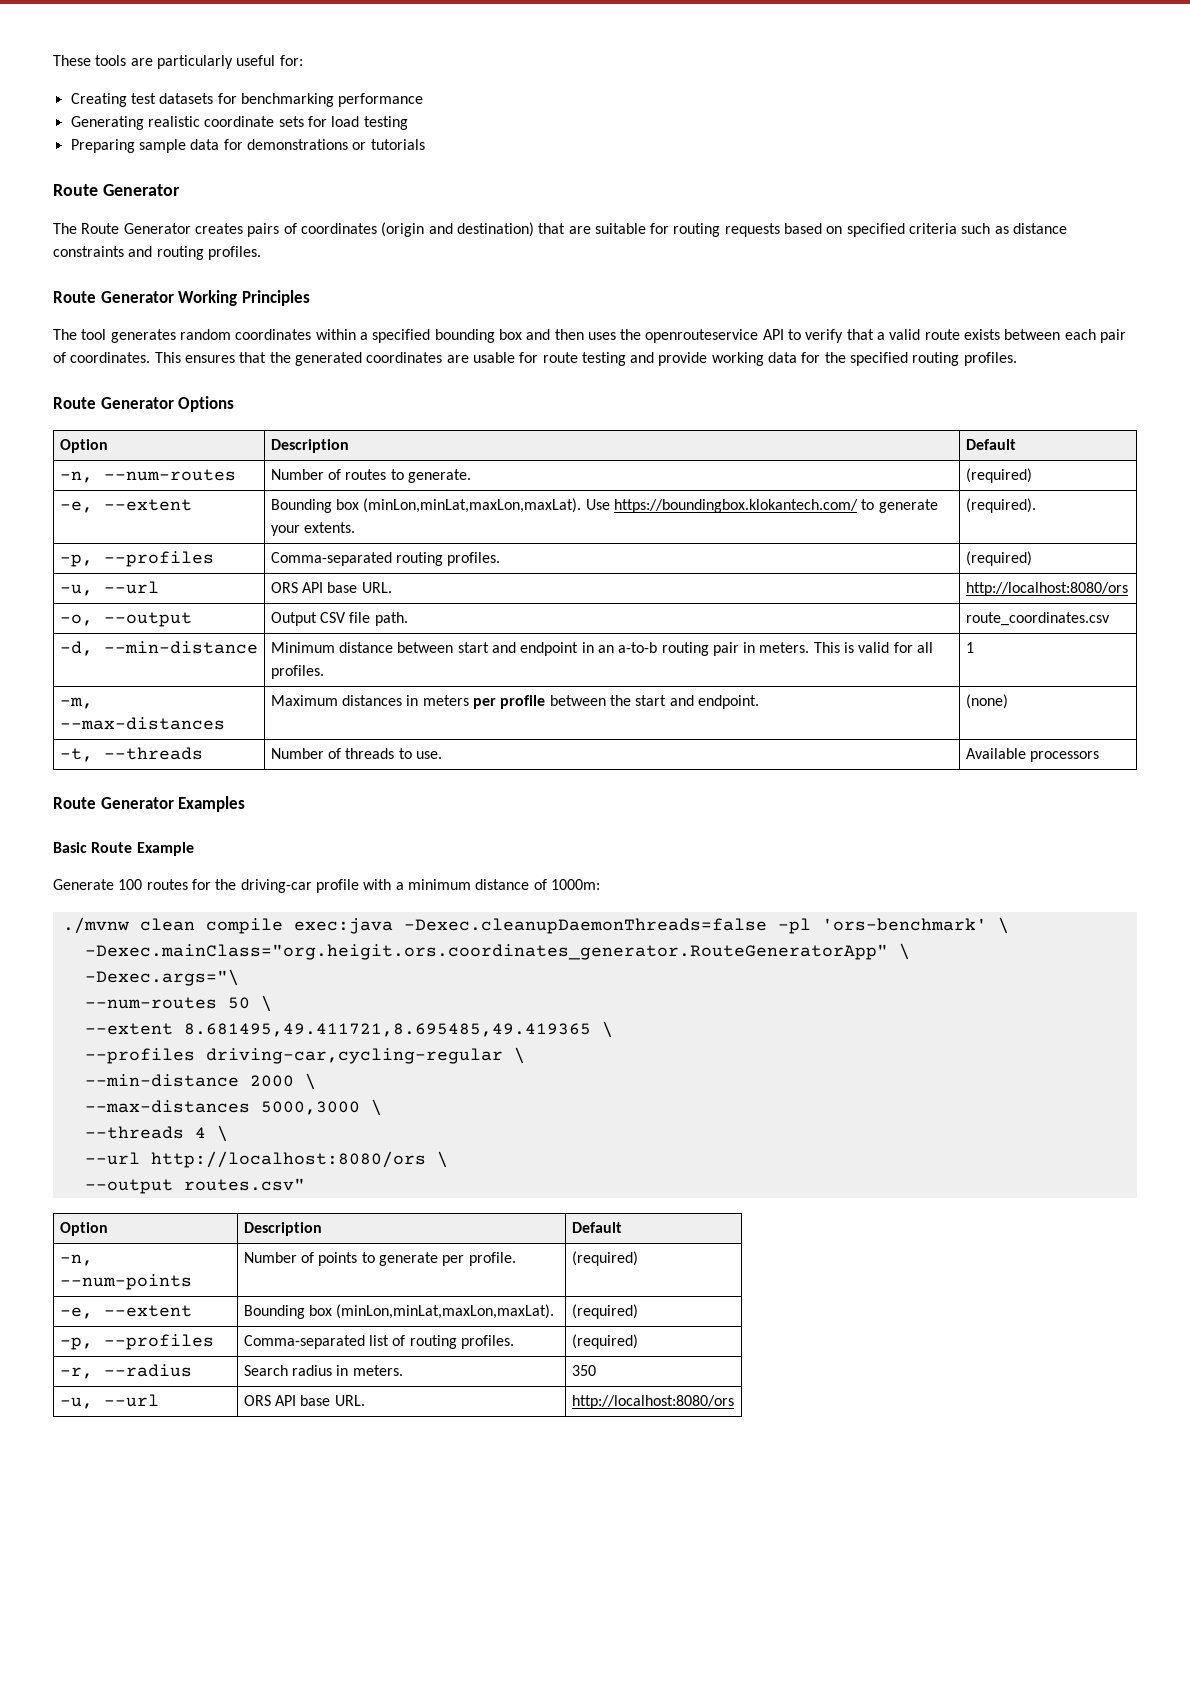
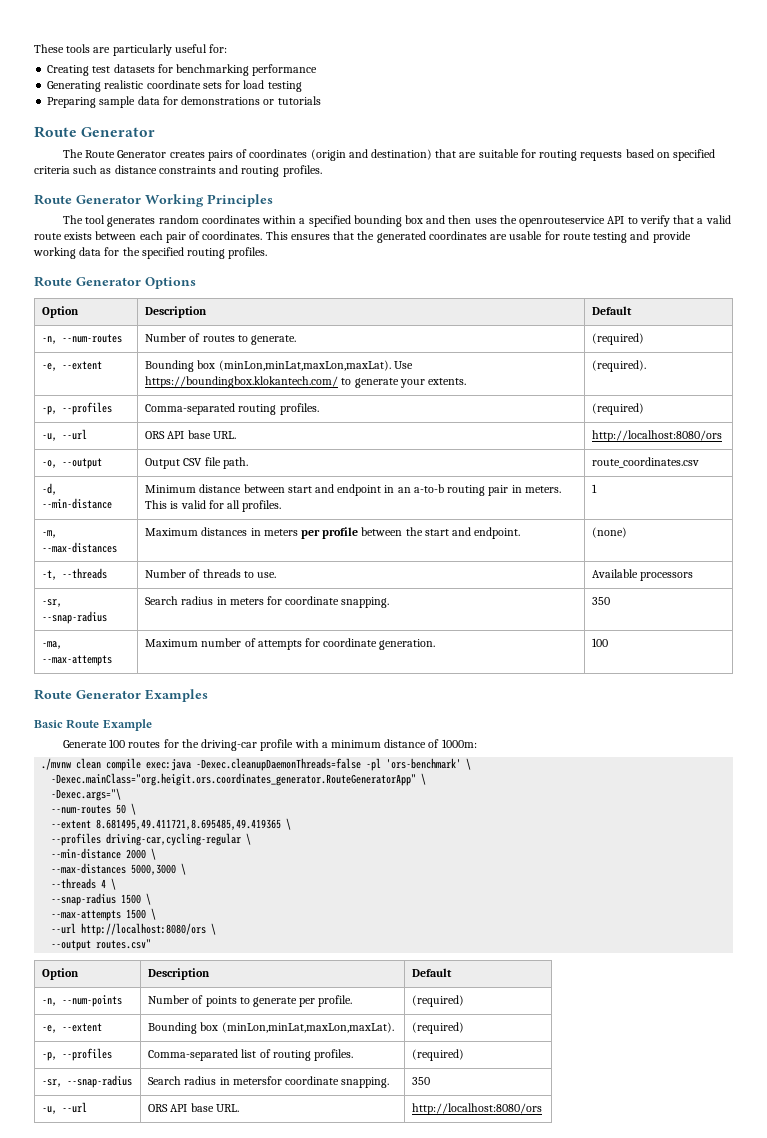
+ -sr, --snap-radius | Search radius in meters for coordinate snapping. | 350
+ -ma, --max-attempts | Maximum number of attempts for coordinate generation. | 100
+ --snap-radius 1500 \
+ --max-attempts 1500 \
- -r, --radius | Search radius in meters. | 350
+ -sr, --snap-radius | Search radius in metersfor coordinate snapping. | 350

